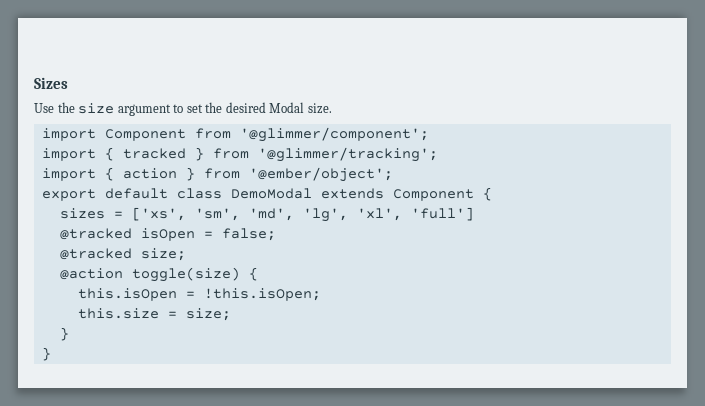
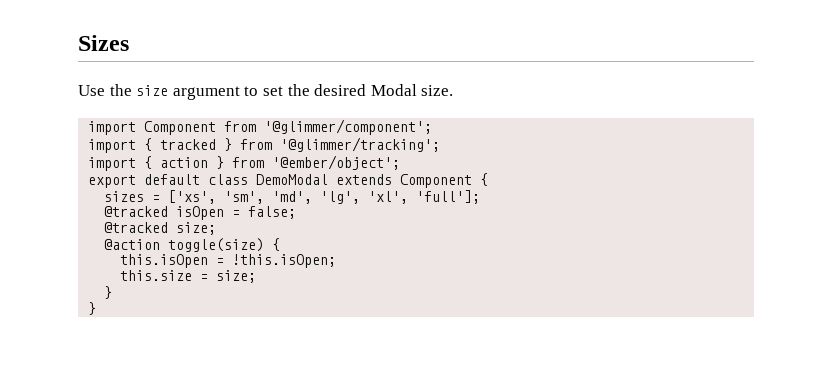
- sizes = ['xs', 'sm', 'md', 'lg', 'xl', 'full']
+ sizes = ['xs', 'sm', 'md', 'lg', 'xl', 'full'];

